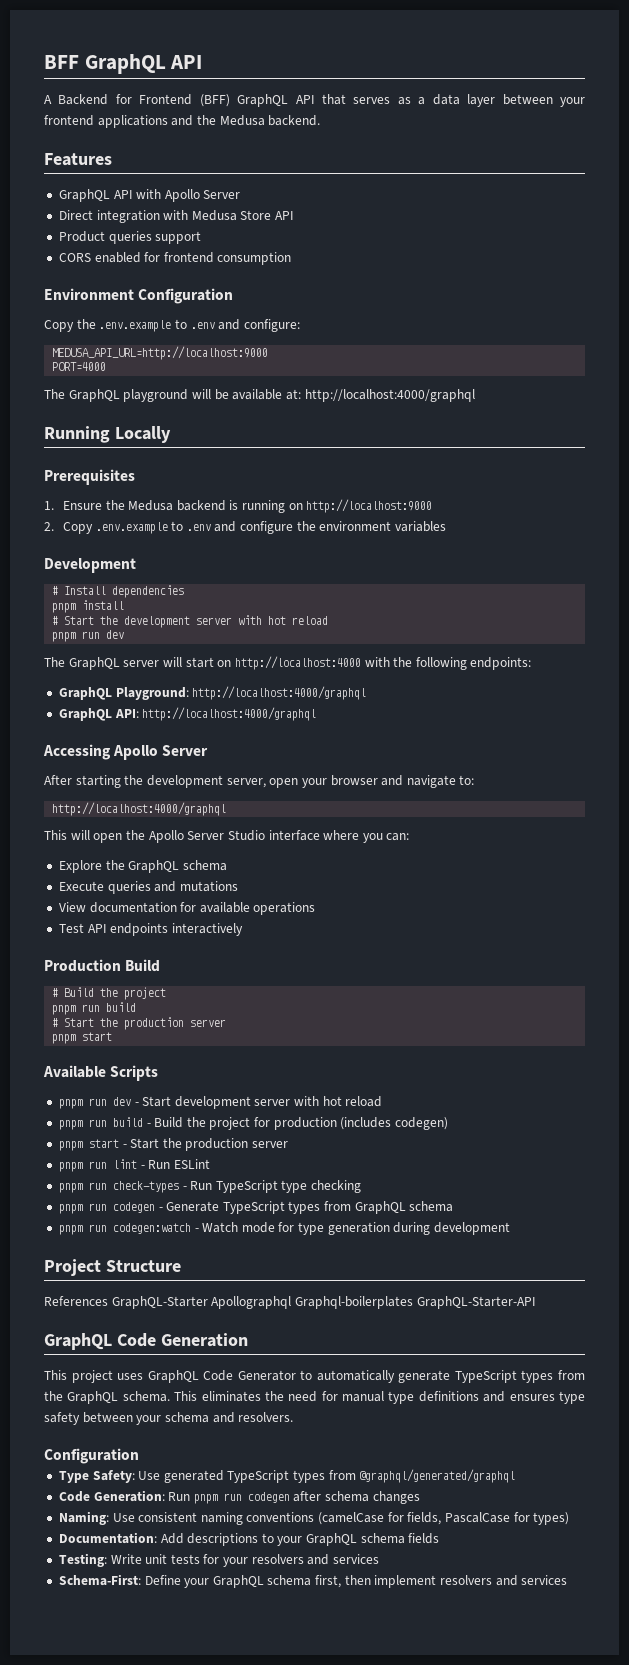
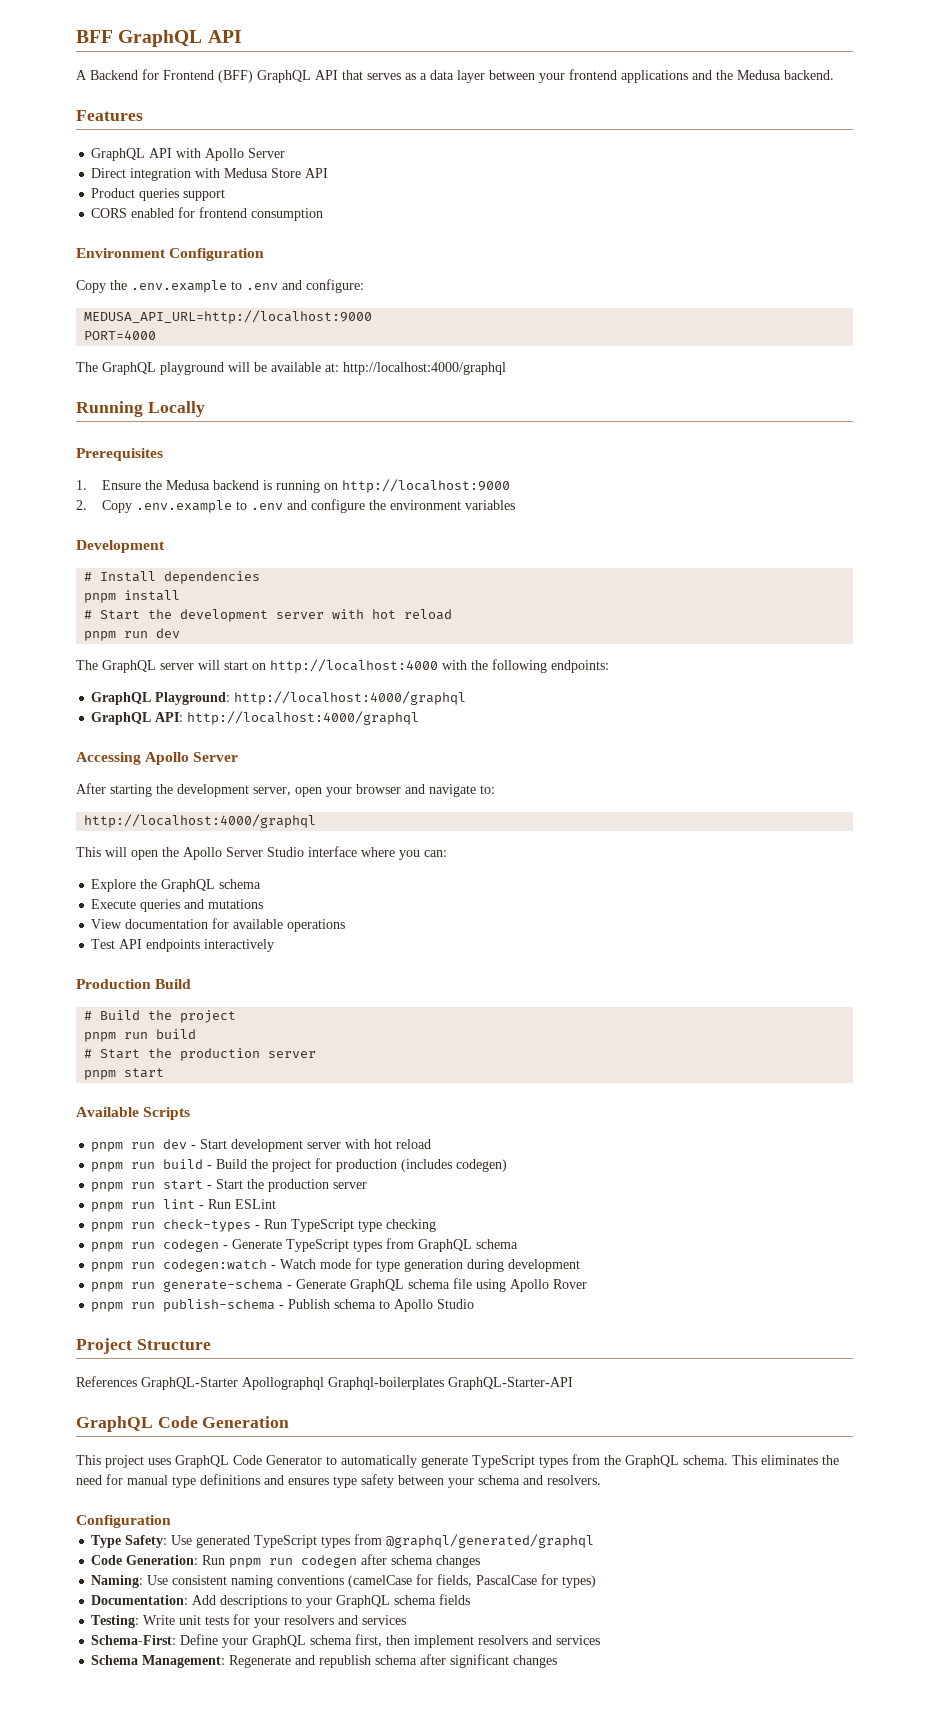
- pnpm start - Start the production server
+ pnpm run start - Start the production server
+ pnpm run generate-schema - Generate GraphQL schema file using Apollo Rover
+ pnpm run publish-schema - Publish schema to Apollo Studio
+ Schema Management: Regenerate and republish schema after significant changes

